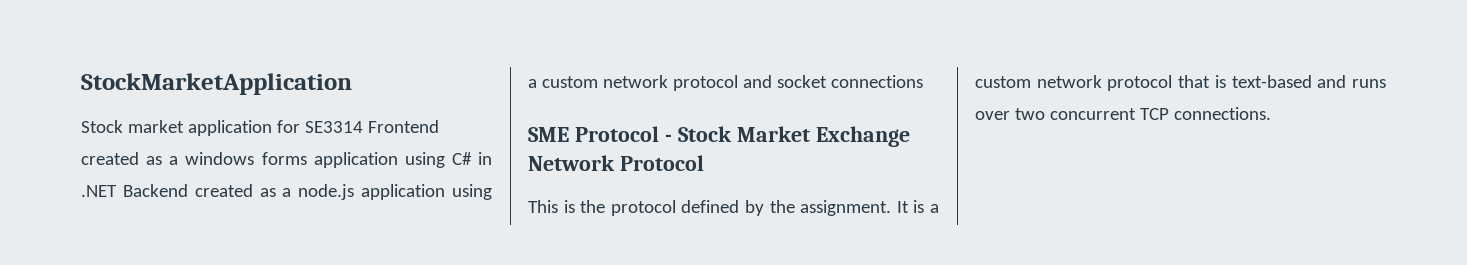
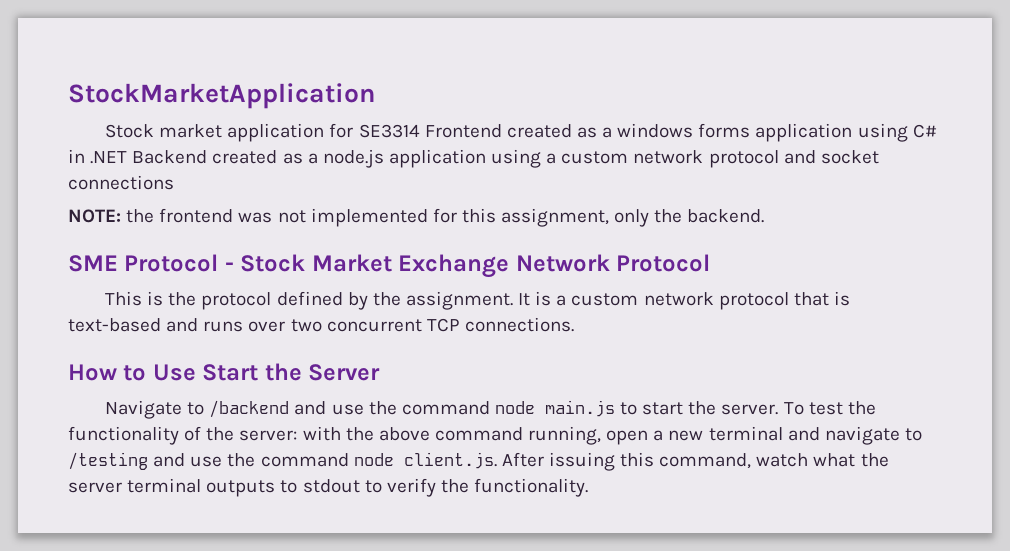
+ NOTE: the frontend was not implemented for this assignment, only the backend.
+ How to Use Start the Server
+ Navigate to /backend and use the command node main.js to start the server. To test the functionality of the server: with the above command running, open a new terminal and navigate to /testing and use the command node client.js. After issuing this command, watch what the server terminal outputs to stdout to verify the functionality.

